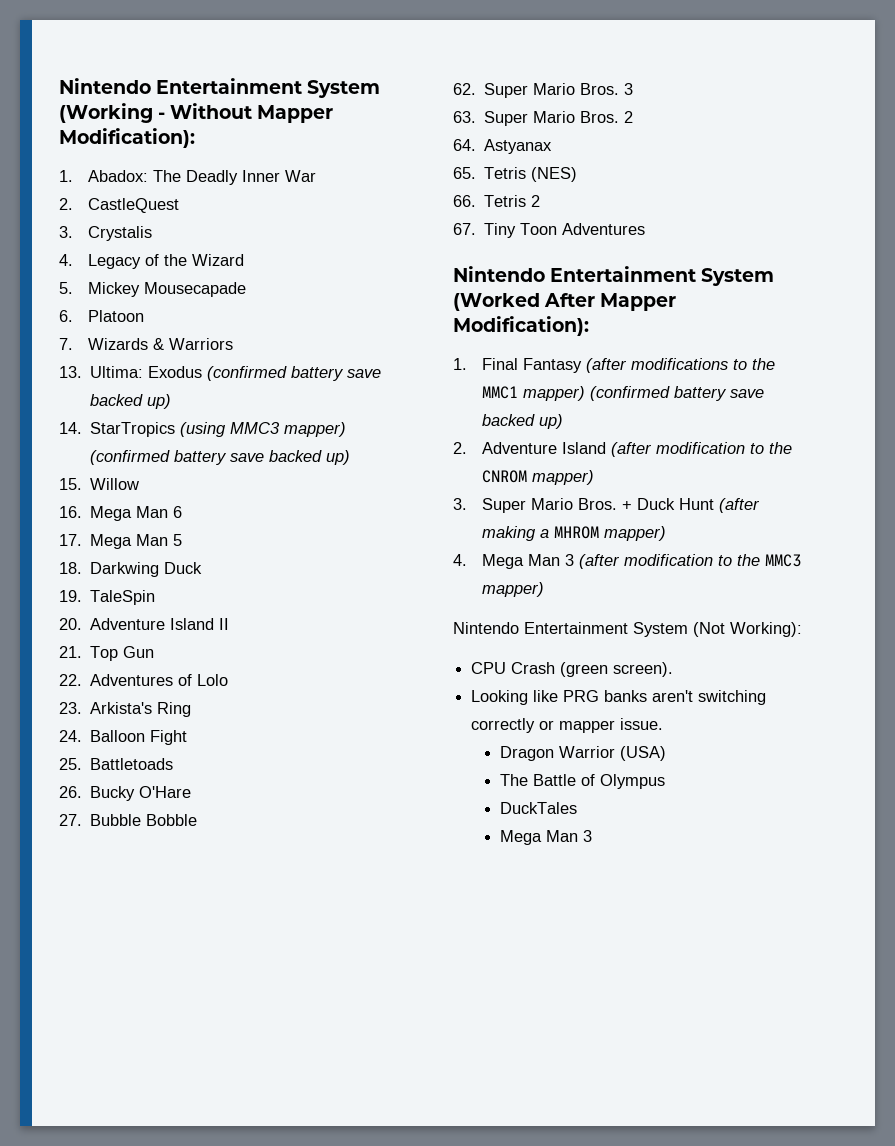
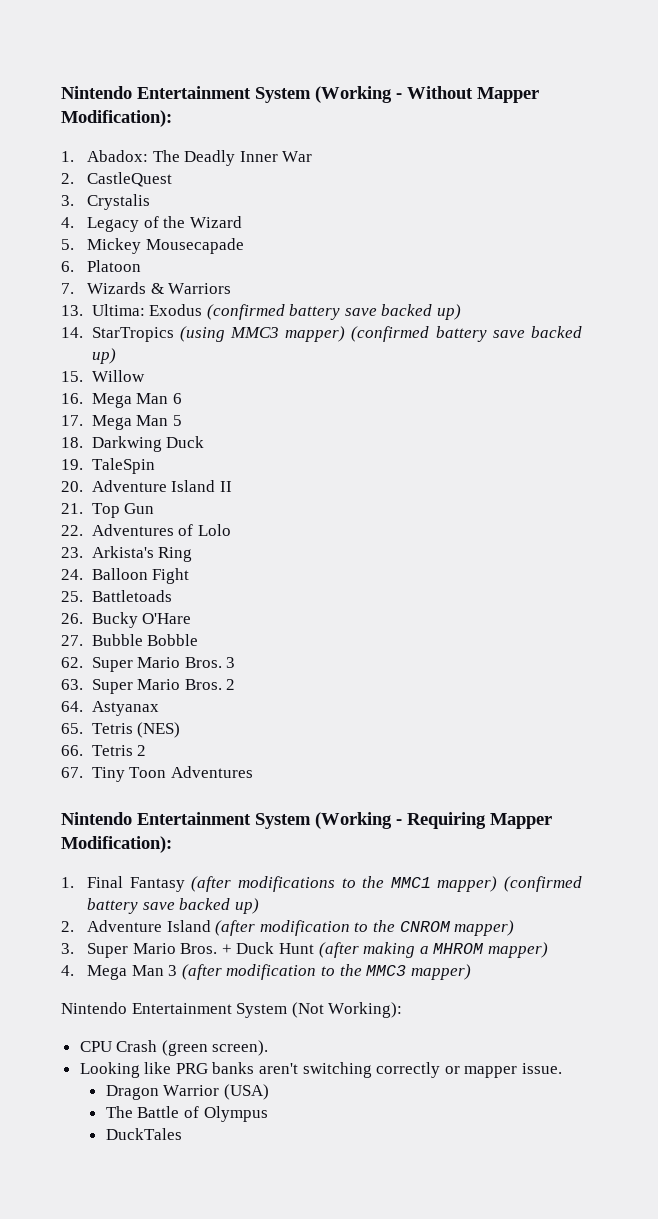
- Nintendo Entertainment System (Worked After Mapper Modification):
+ Nintendo Entertainment System (Working - Requiring Mapper Modification):
  DuckTales
- Mega Man 3

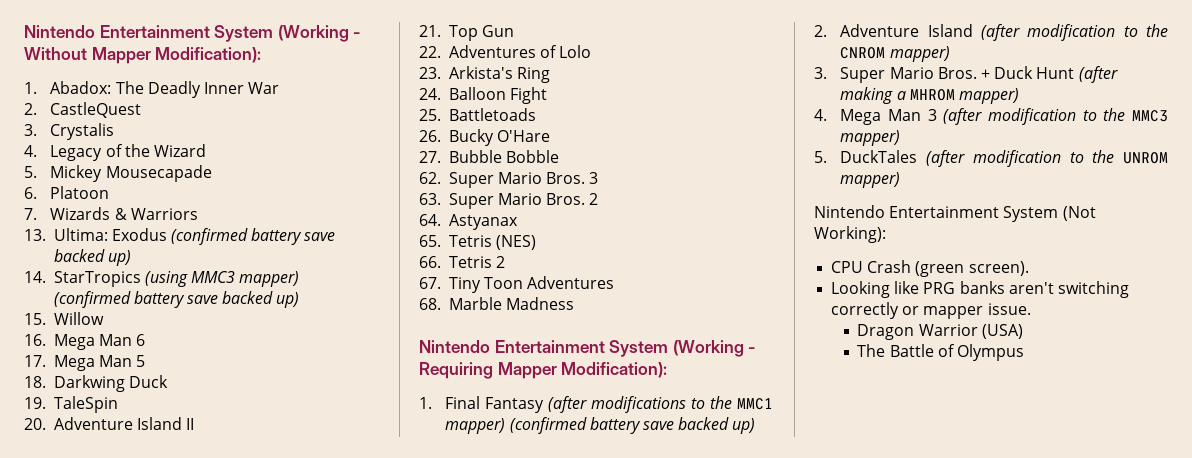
+ 68. Marble Madness
+ 5. DuckTales (after modification to the UNROM mapper)
- DuckTales

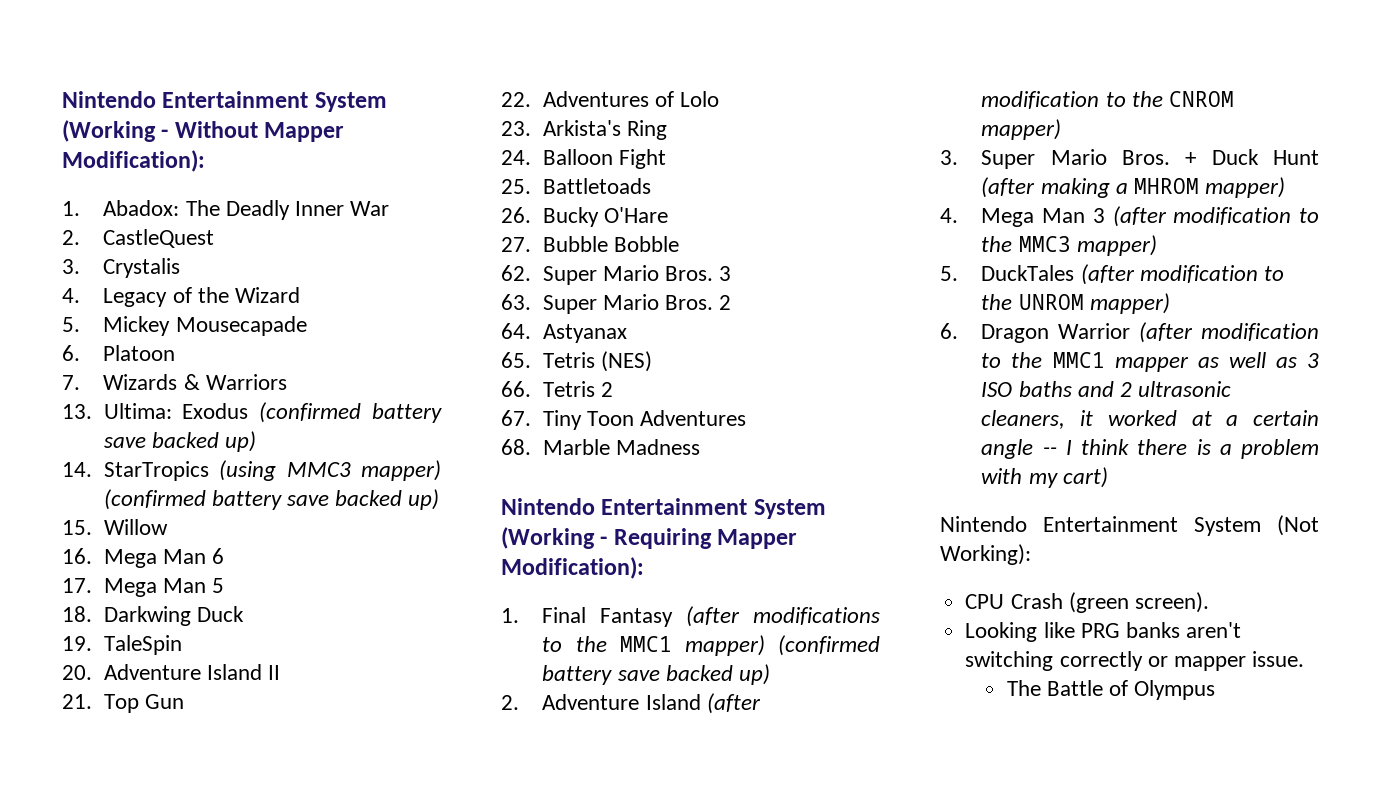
+ 6. Dragon Warrior (after modification to the MMC1 mapper as well as 3 ISO baths and 2 ultrasonic cleaners, it worked at a certain angle -- I think there is a problem with my cart)
- Dragon Warrior (USA)

